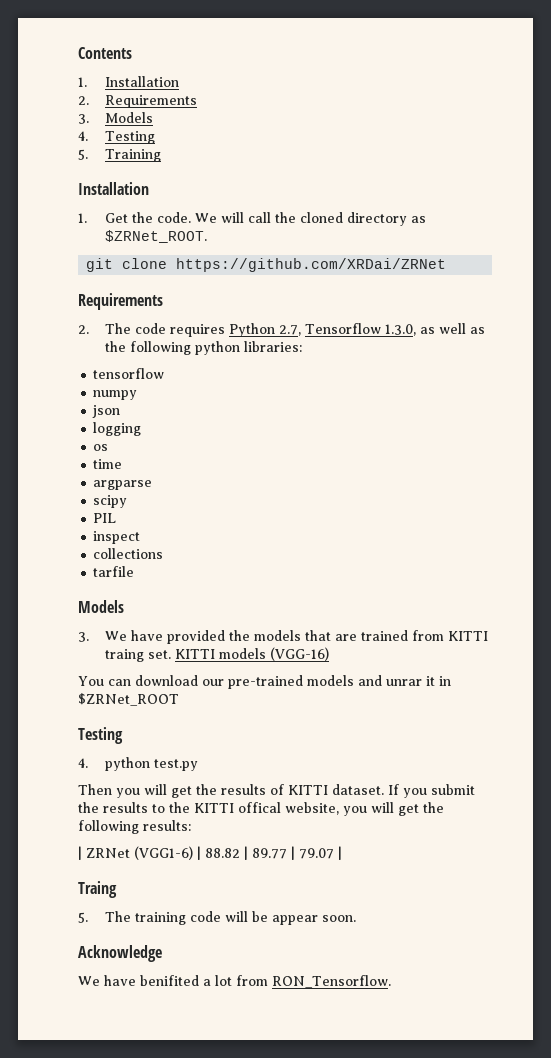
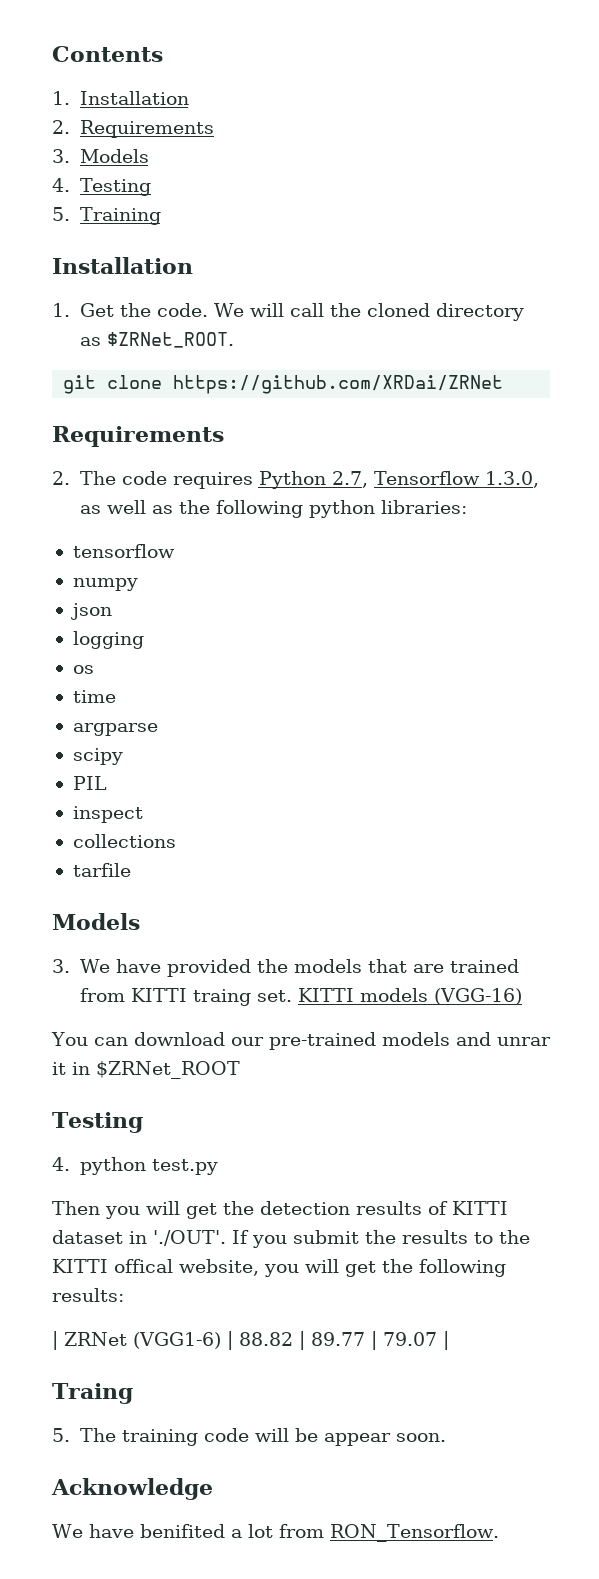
- Then you will get the results of KITTI dataset. If you submit the results to the KITTI offical website, you will get the following results:
+ Then you will get the detection results of KITTI dataset in './OUT'. If you submit the results to the KITTI offical website, you will get the following results:

